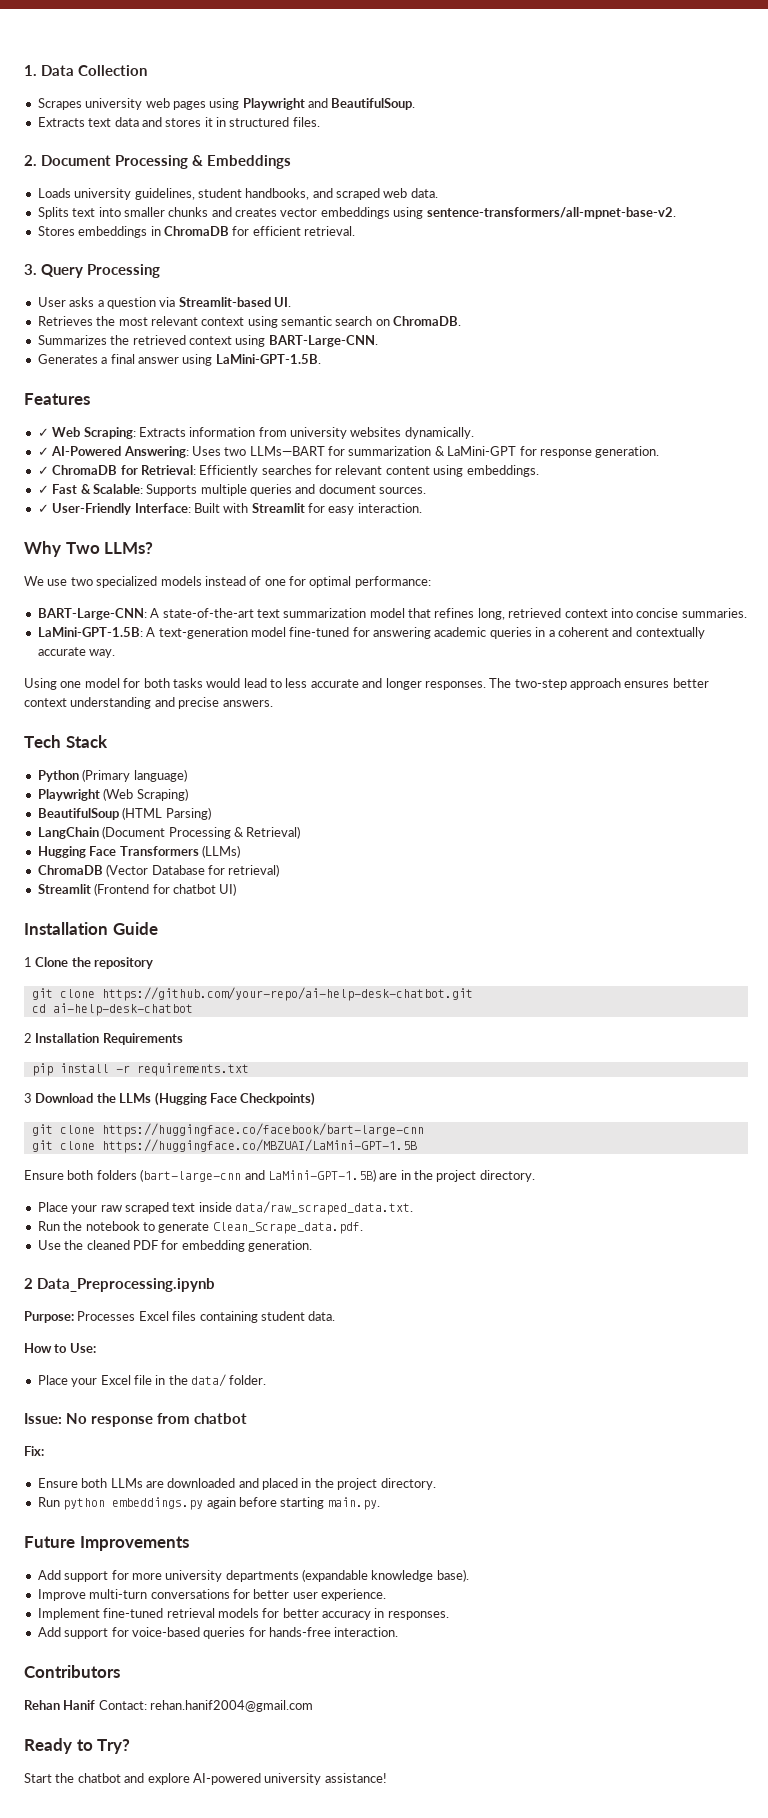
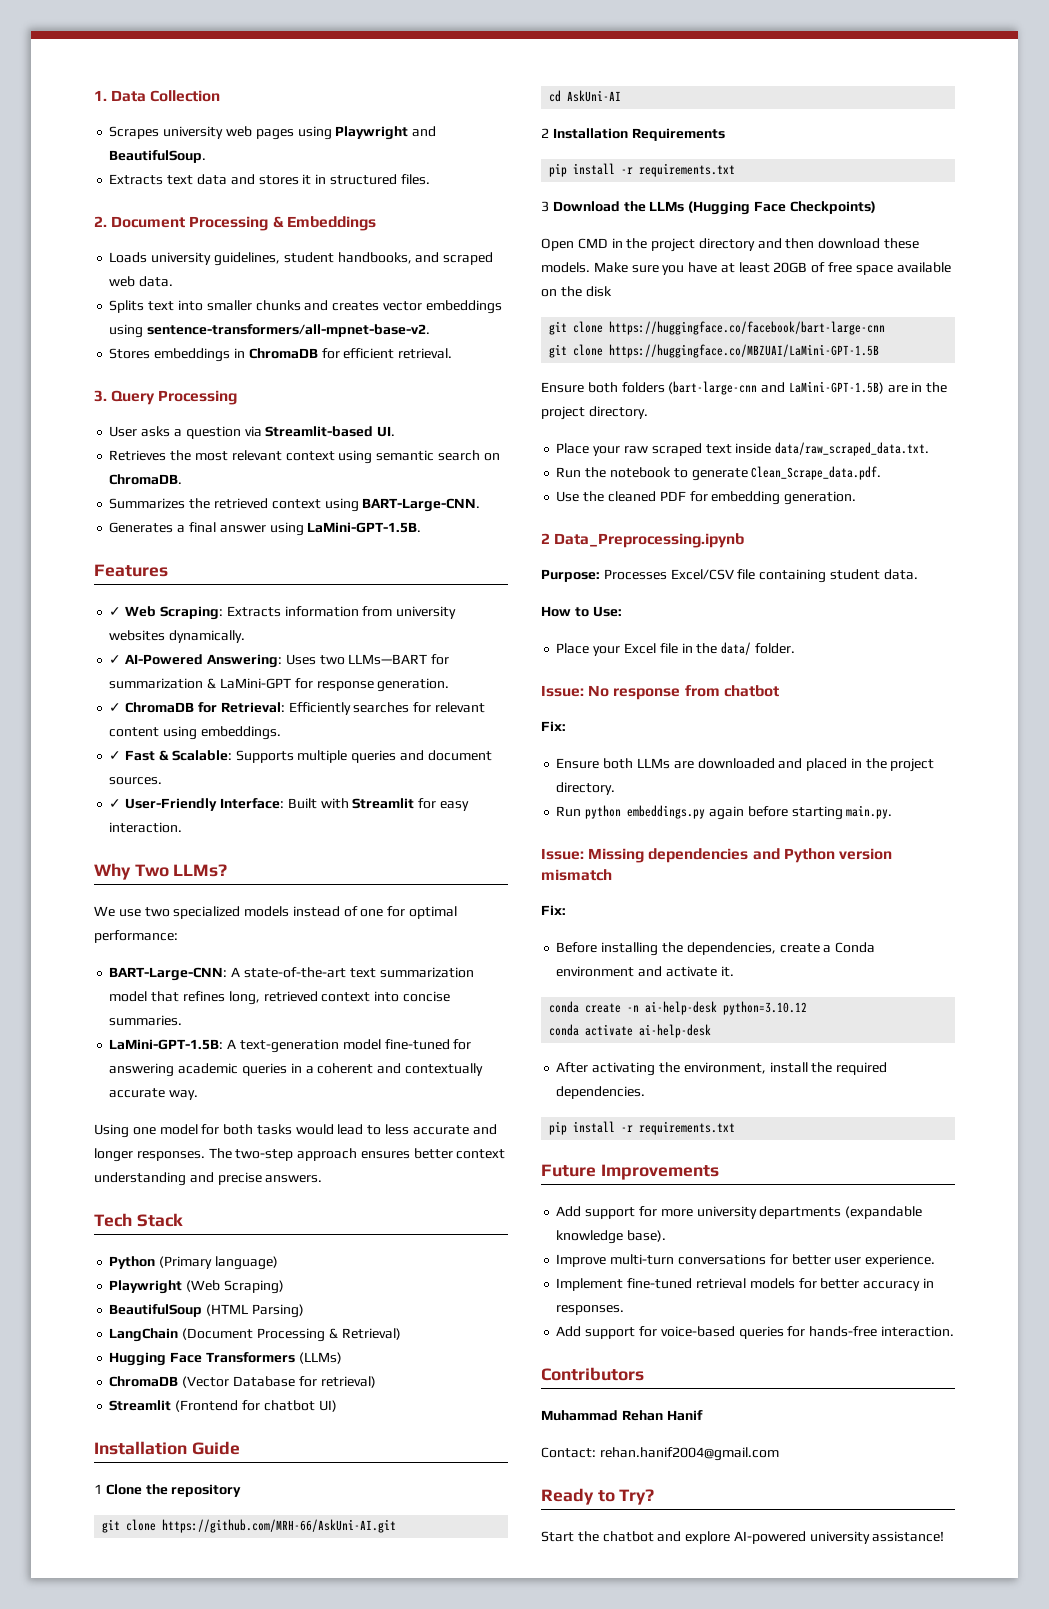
- git clone https://github.com/your-repo/ai-help-desk-chatbot.git
+ git clone https://github.com/MRH-66/AskUni-AI.git
- cd ai-help-desk-chatbot
+ cd AskUni-AI
+ Open CMD in the project directory and then download these models. Make sure you have at least 20GB of free space available on the disk
- Purpose: Processes Excel files containing student data.
+ Purpose: Processes Excel/CSV file containing student data.
+ Issue: Missing dependencies and Python version mismatch
+ Fix:
+ Before installing the dependencies, create a Conda environment and activate it.
+ conda create -n ai-help-desk python=3.10.12
+ conda activate ai-help-desk
+ After activating the environment, install the required dependencies.
+ pip install -r requirements.txt
- Rehan Hanif Contact: rehan.hanif2004@gmail.com
+ Muhammad Rehan Hanif
+ Contact: rehan.hanif2004@gmail.com

